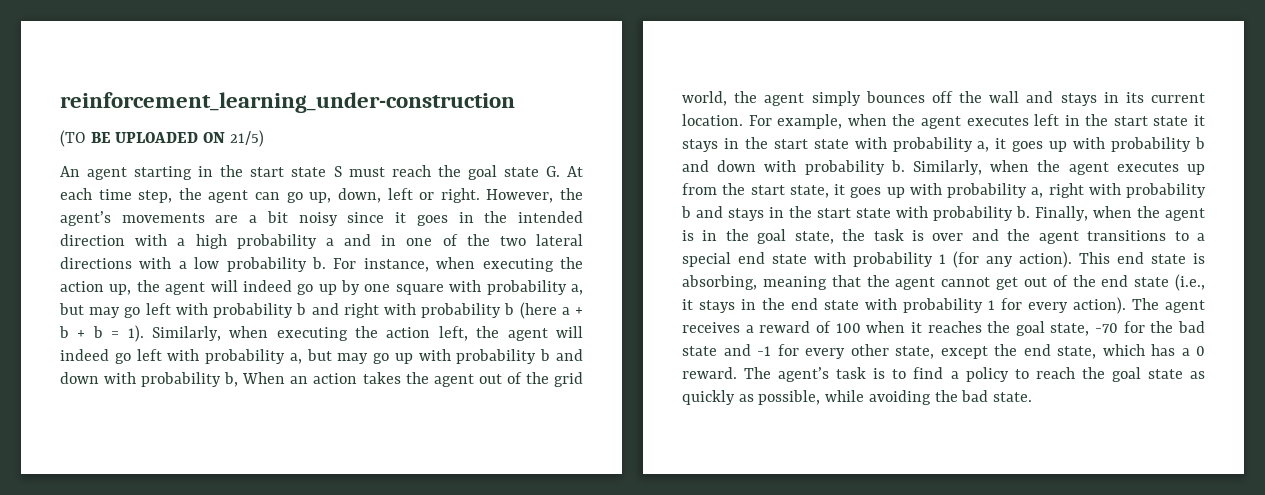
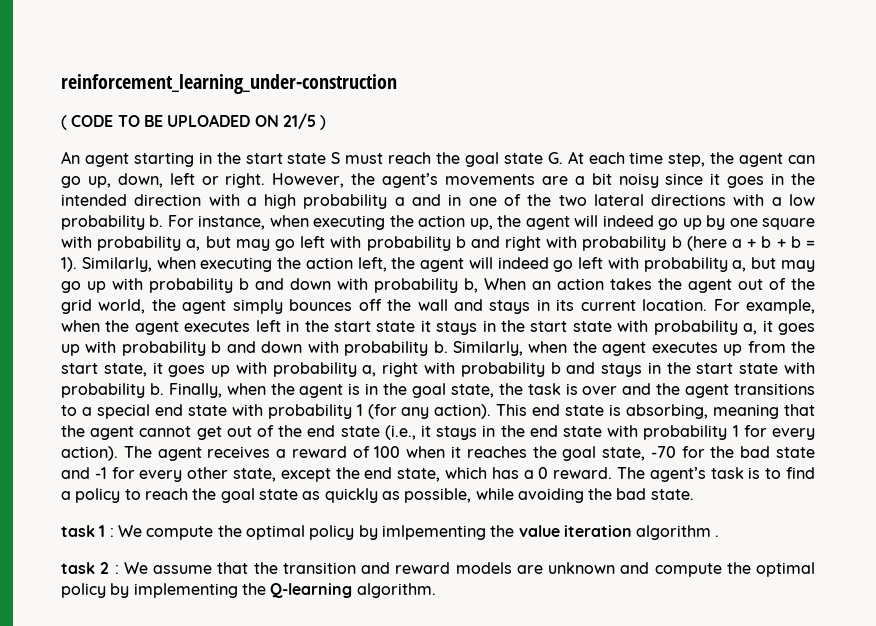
- (TO BE UPLOADED ON 21/5)
+ ( CODE TO BE UPLOADED ON 21/5 )
+ task 1 : We compute the optimal policy by imlpementing the value iteration algorithm .
+ task 2 : We assume that the transition and reward models are unknown and compute the optimal policy by implementing the Q-learning algorithm.

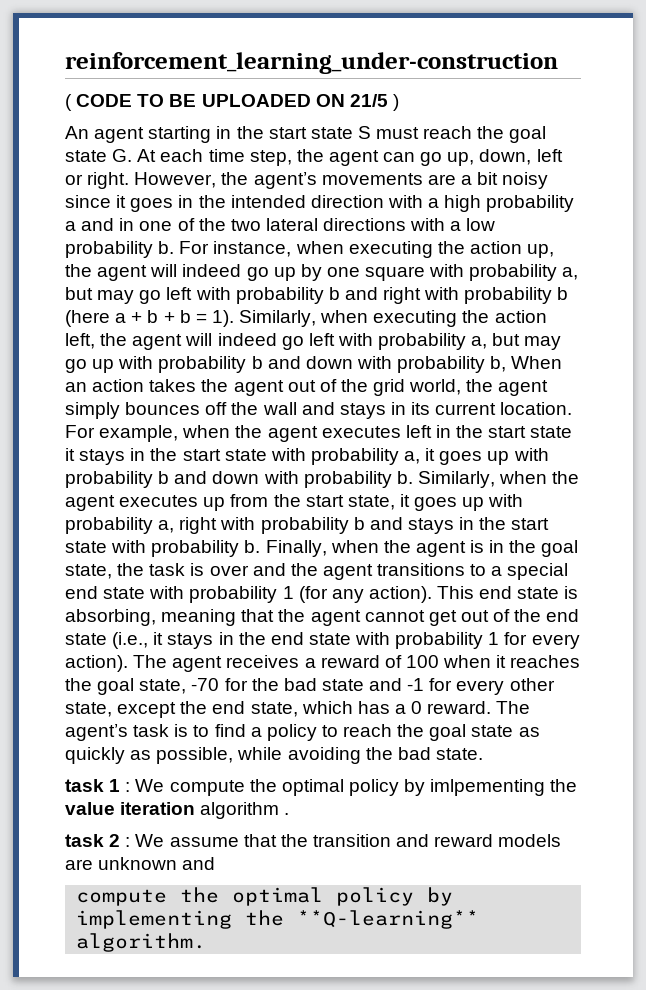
- task 2 : We assume that the transition and reward models are unknown and compute the optimal policy by implementing the Q-learning algorithm.
+ task 2 : We assume that the transition and reward models are unknown and
+ compute the optimal policy by implementing the **Q-learning** algorithm.

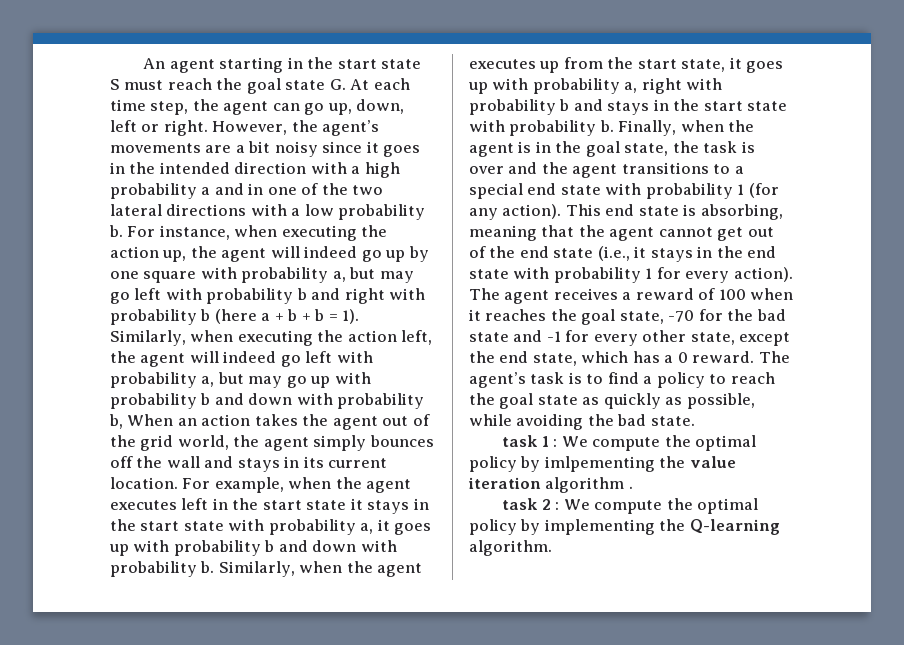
- reinforcement_learning_under-construction
- ( CODE TO BE UPLOADED ON 21/5 )
- task 2 : We assume that the transition and reward models are unknown and
- compute the optimal policy by implementing the **Q-learning** algorithm.
+ task 2 : We compute the optimal policy by implementing the Q-learning algorithm.

